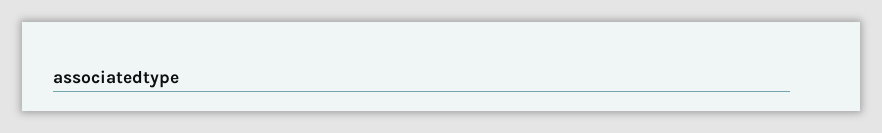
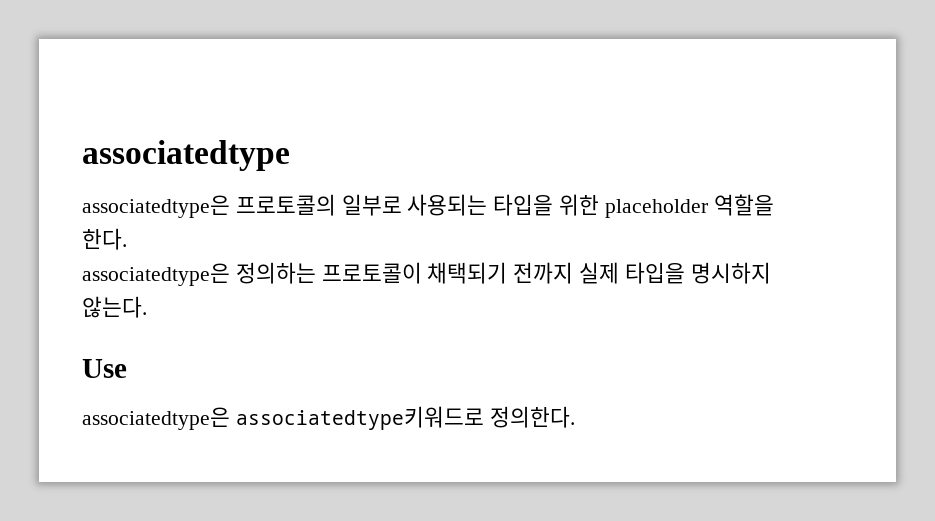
+ associatedtype은 프로토콜의 일부로 사용되는 타입을 위한 placeholder 역할을 한다.
+ associatedtype은 정의하는 프로토콜이 채택되기 전까지 실제 타입을 명시하지 않는다.
+ Use
+ associatedtype은 associatedtype키워드로 정의한다.

